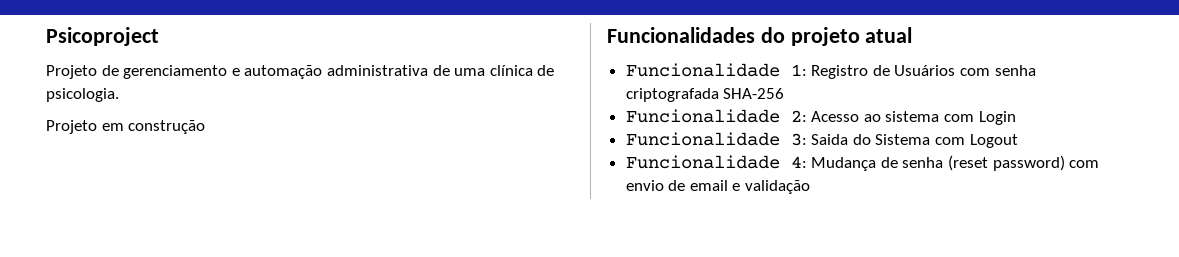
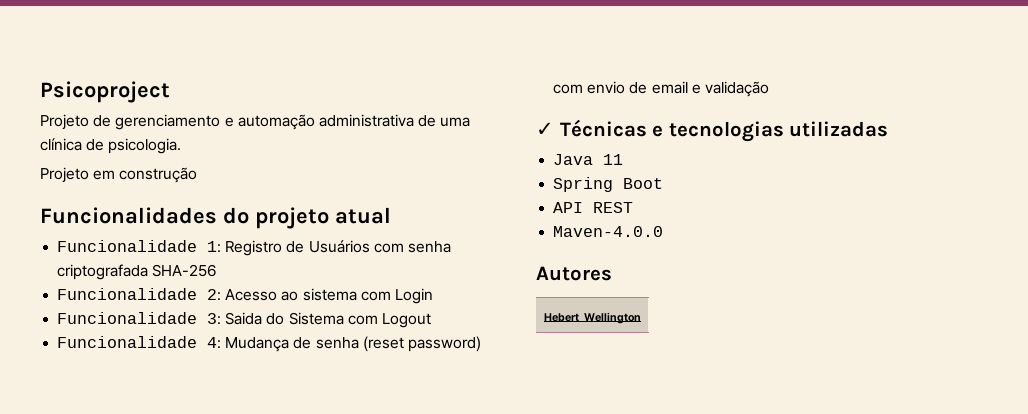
+ ✓ Técnicas e tecnologias utilizadas
+ Java 11
+ Spring Boot
+ API REST
+ Maven-4.0.0
+ Autores
+ Hebert Wellington

